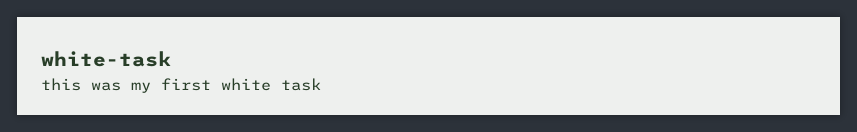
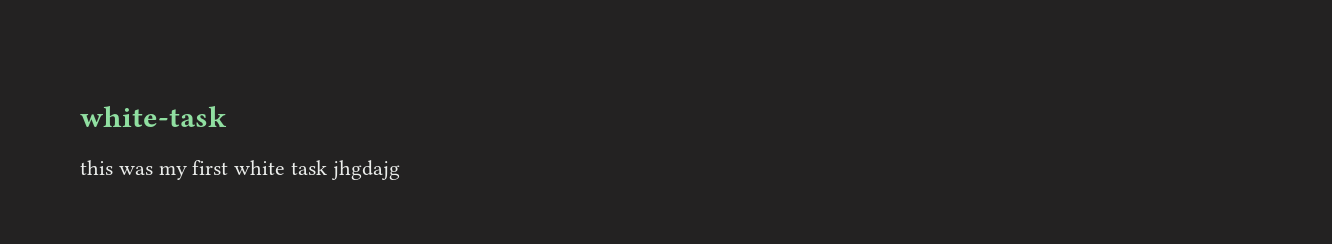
- this was my first white task
+ this was my first white task jhgdajg

